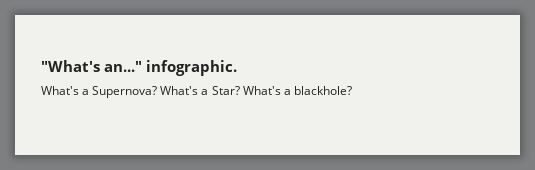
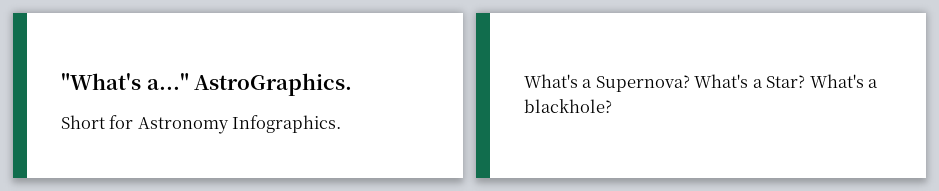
- "What's an..." infographic.
+ "What's a..." AstroGraphics.
+ Short for Astronomy Infographics.

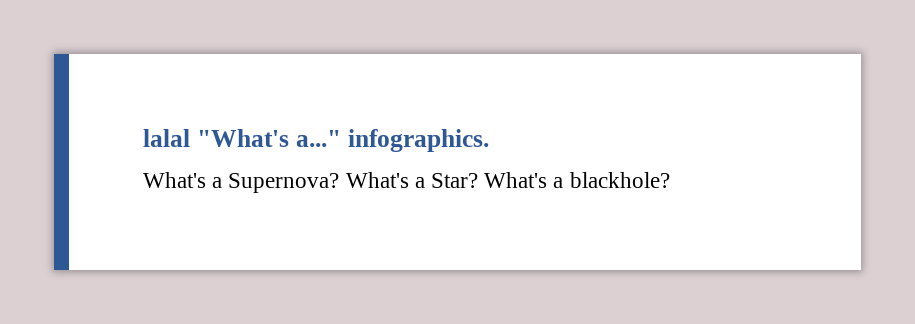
- "What's a..." AstroGraphics.
- Short for Astronomy Infographics.
+ lalal "What's a..." infographics.

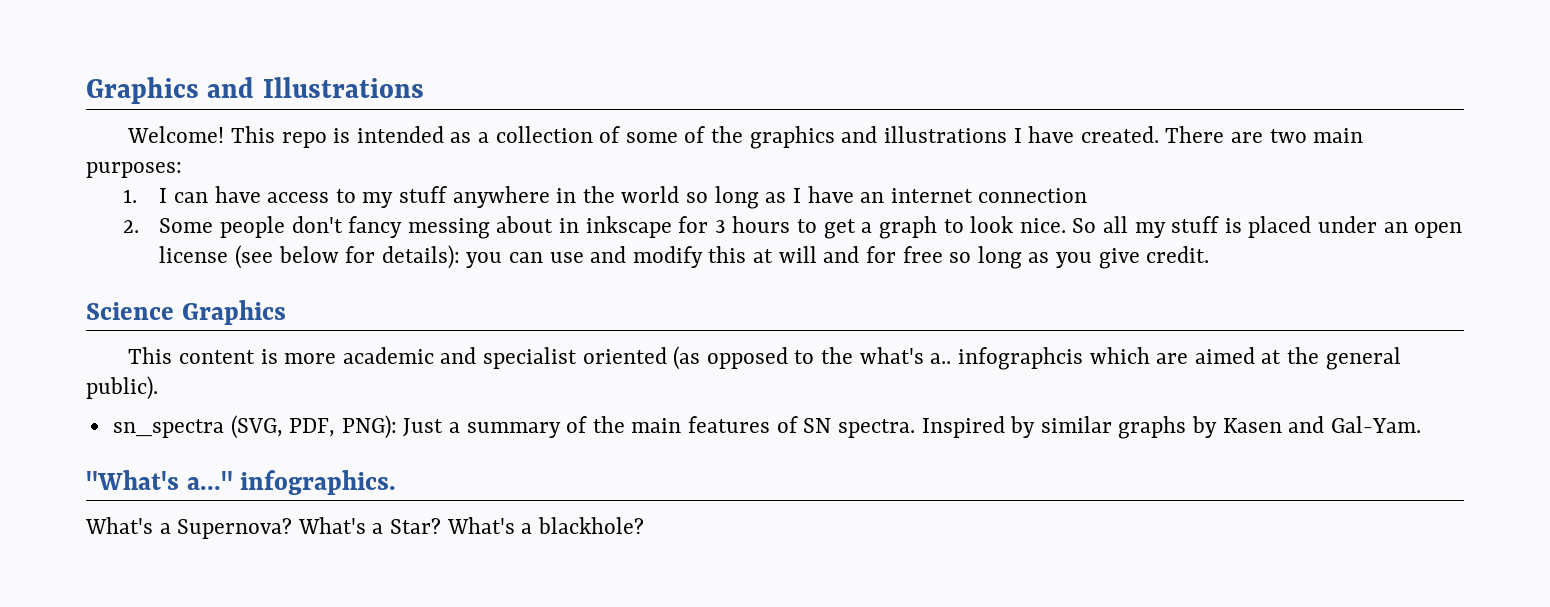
- lalal "What's a..." infographics.
+ Graphics and Illustrations
+ Welcome! This repo is intended as a collection of some of the graphics and illustrations I have created. There are two main purposes:
+ 1. I can have access to my stuff anywhere in the world so long as I have an internet connection
+ 2. Some people don't fancy messing about in inkscape for 3 hours to get a graph to look nice. So all my stuff is placed under an open license (see below for details): you can use and modify this at will and for free so long as you give credit.
+ Science Graphics
+ This content is more academic and specialist oriented (as opposed to the what's a.. infographcis which are aimed at the general public).
+ sn_spectra (SVG, PDF, PNG): Just a summary of the main features of SN spectra. Inspired by similar graphs by Kasen and Gal-Yam.
+ "What's a..." infographics.

